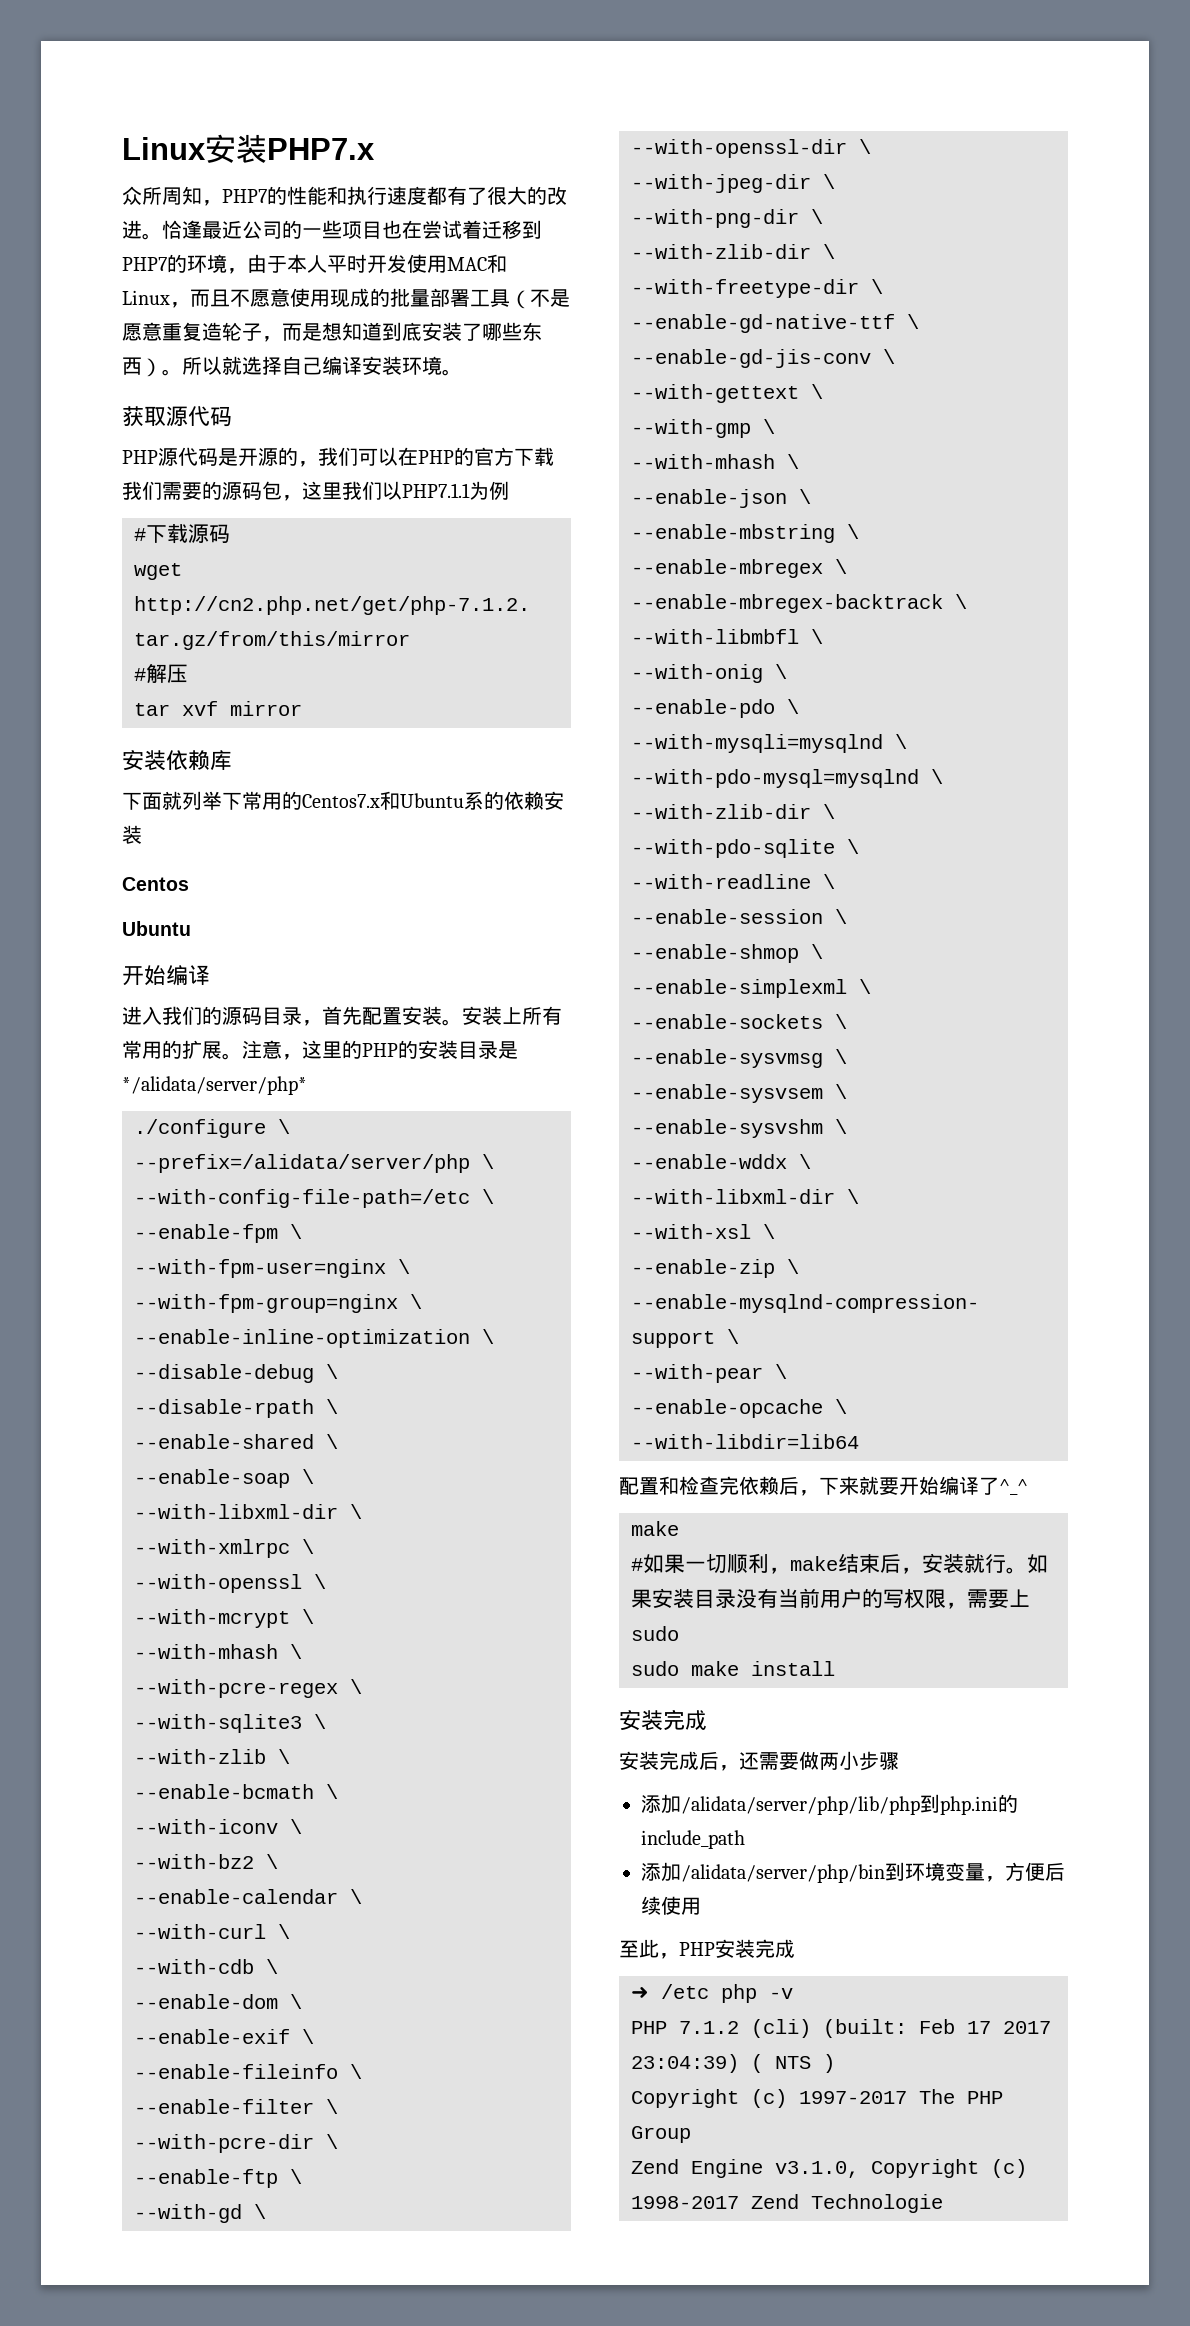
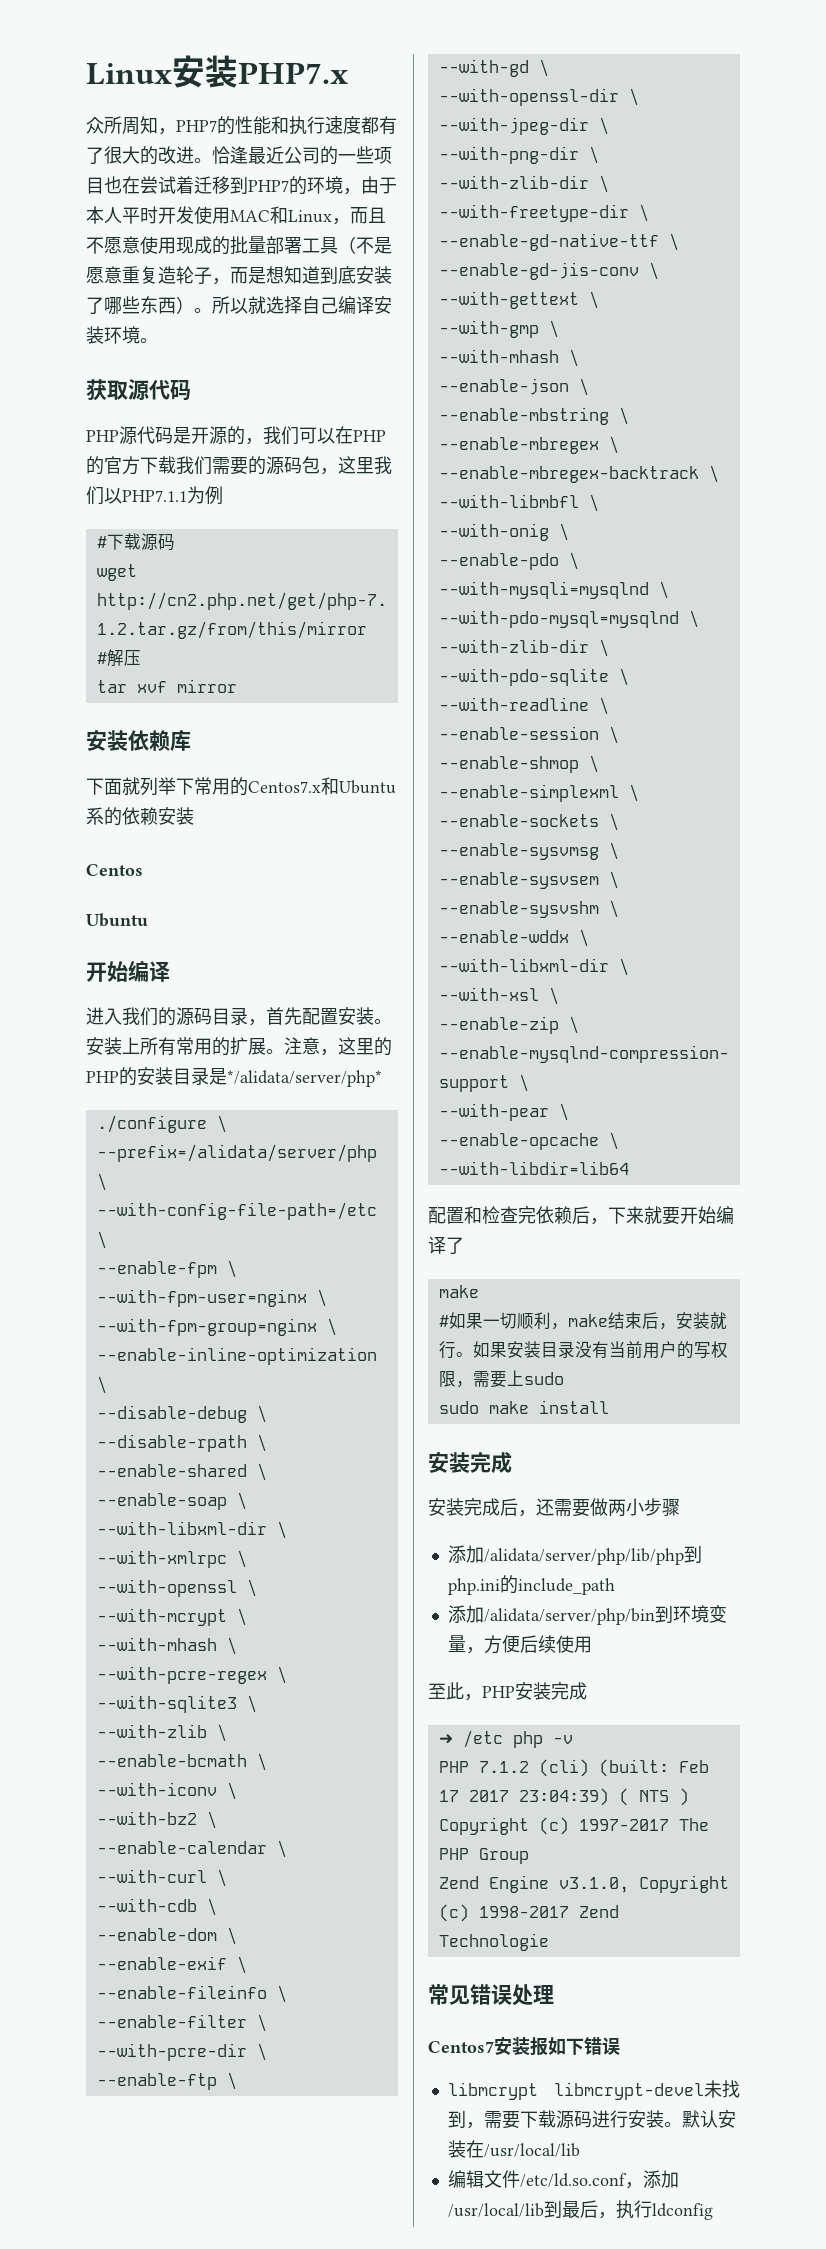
- 配置和检查完依赖后，下来就要开始编译了^_^
+ 配置和检查完依赖后，下来就要开始编译了
+ 常见错误处理
+ Centos7安装报如下错误
+ libmcrypt libmcrypt-devel未找到，需要下载源码进行安装。默认安装在/usr/local/lib
+ 编辑文件/etc/ld.so.conf，添加/usr/local/lib到最后，执行ldconfig

